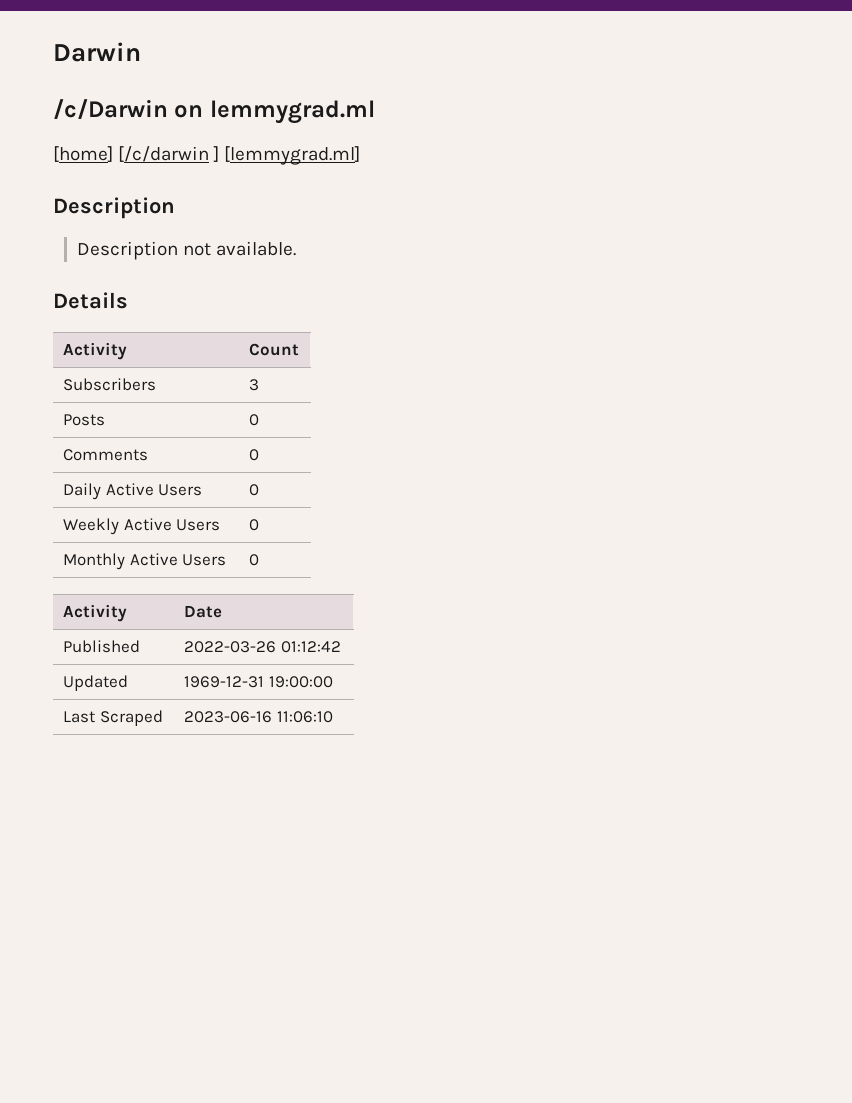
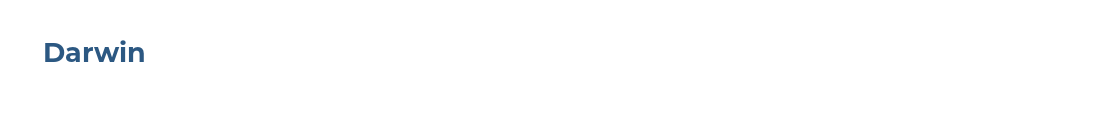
- /c/Darwin on lemmygrad.ml
- [home] [/c/darwin ] [lemmygrad.ml]
- Description
- Description not available.
- Details
- Activity | Count
- Subscribers | 3
- Posts | 0
- Comments | 0
- Daily Active Users | 0
- Weekly Active Users | 0
- Monthly Active Users | 0
- Activity | Date
- Published | 2022-03-26 01:12:42
- Updated | 1969-12-31 19:00:00
- Last Scraped | 2023-06-16 11:06:10

